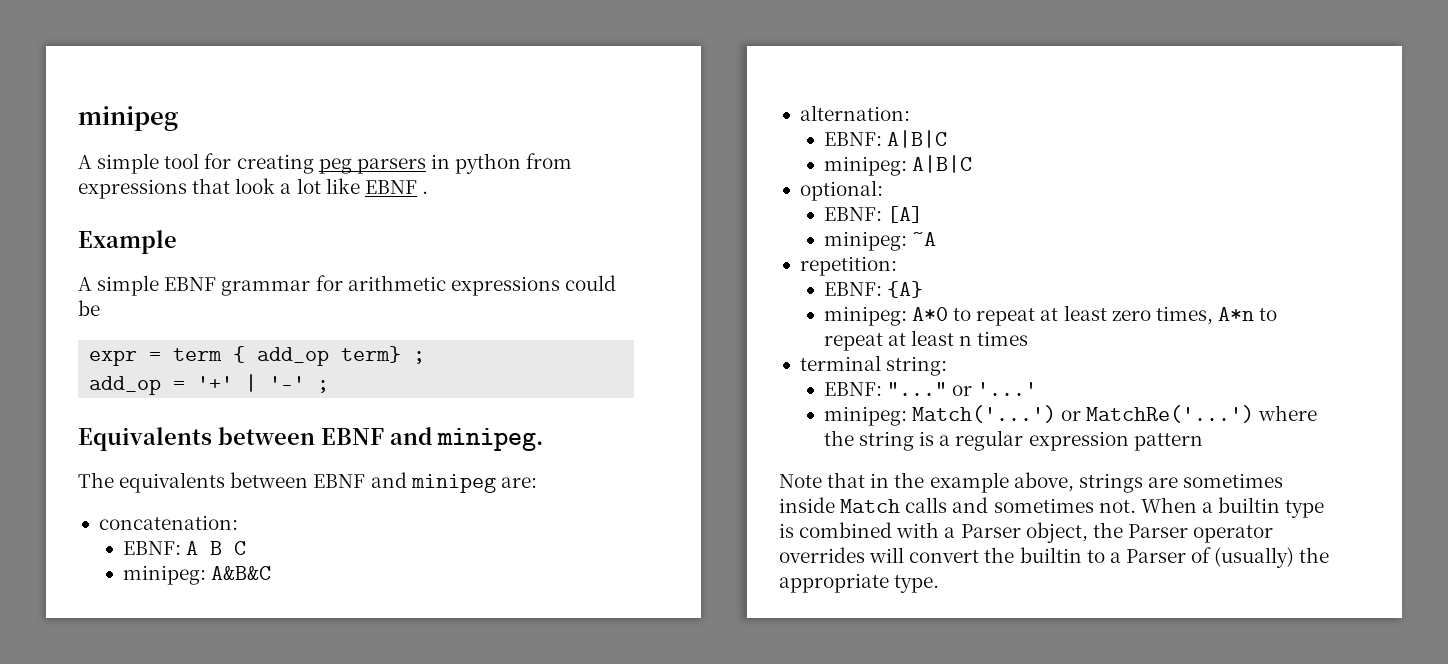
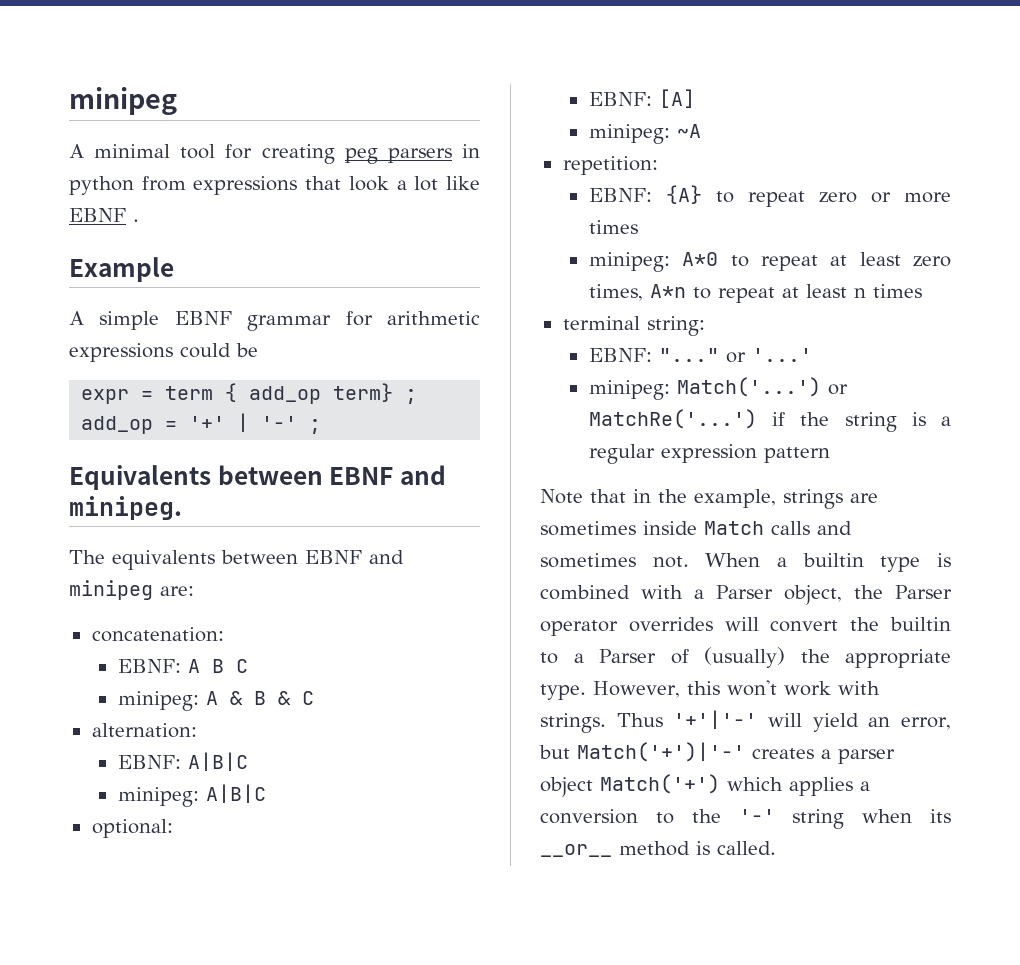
- A simple tool for creating peg parsers in python from expressions that look a lot like EBNF .
+ A minimal tool for creating peg parsers in python from expressions that look a lot like EBNF .
- minipeg: A&B&C
+ minipeg: A & B & C
- EBNF: {A}
+ EBNF: {A} to repeat zero or more times
- minipeg: Match('...') or MatchRe('...') where the string is a regular expression pattern
+ minipeg: Match('...') or MatchRe('...') if the string is a regular expression pattern
- Note that in the example above, strings are sometimes inside Match calls and sometimes not.
+ Note that in the example, strings are sometimes inside Match calls and sometimes not.
+ However, this won't work with strings. Thus '+'|'-' will yield an error, but Match('+')|'-' creates a parser object Match('+') which applies a conversion to the '-' string when its __or__ method is called.

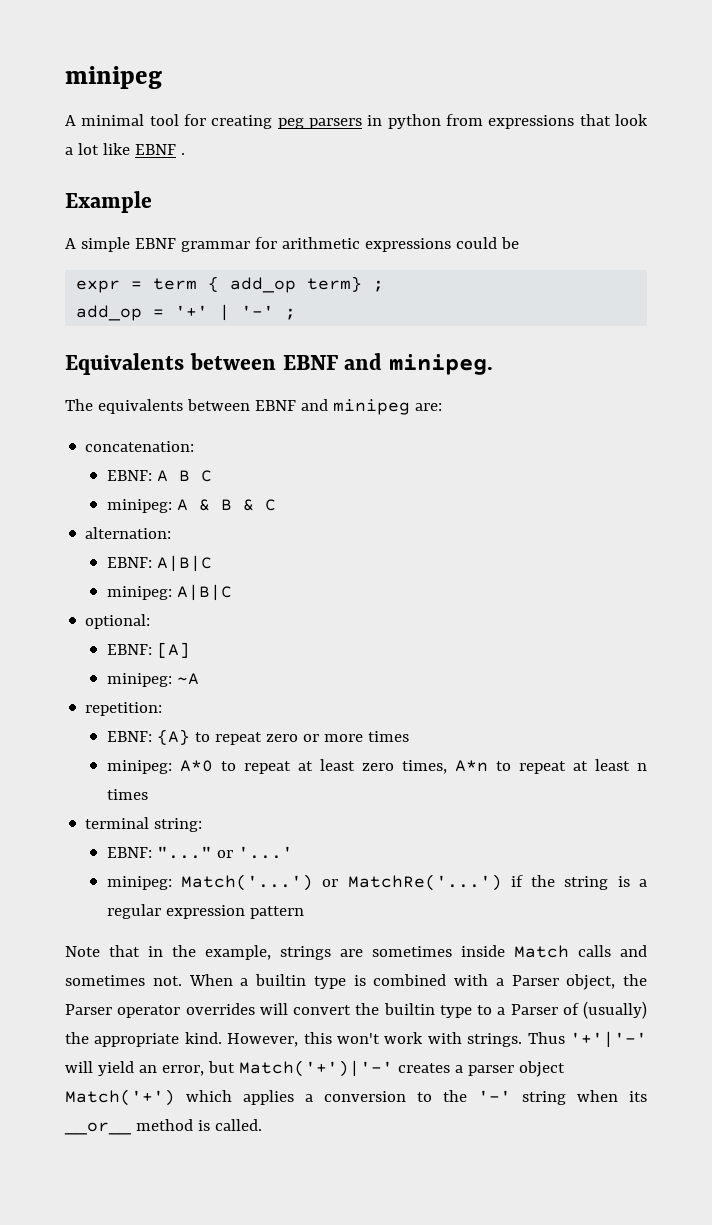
- When a builtin type is combined with a Parser object, the Parser operator overrides will convert the builtin to a Parser of (usually) the appropriate type.
+ When a builtin type is combined with a Parser object, the Parser operator overrides will convert the builtin type to a Parser of (usually) the appropriate kind.

